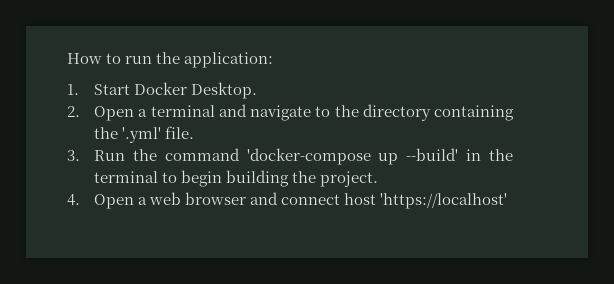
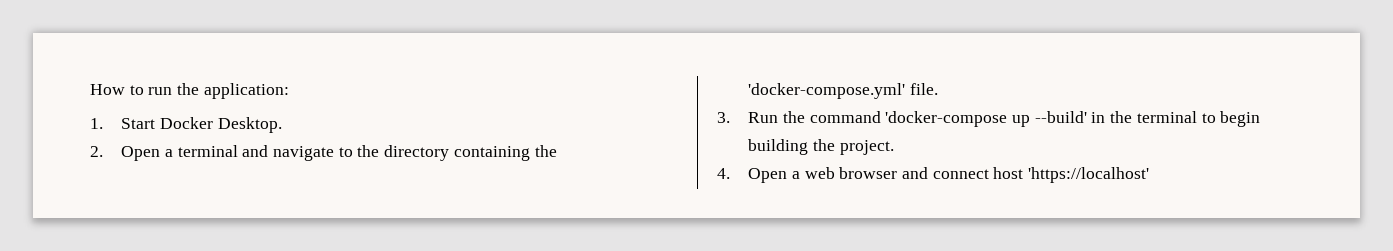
- 2. Open a terminal and navigate to the directory containing the '.yml' file.
+ 2. Open a terminal and navigate to the directory containing the 'docker-compose.yml' file.

